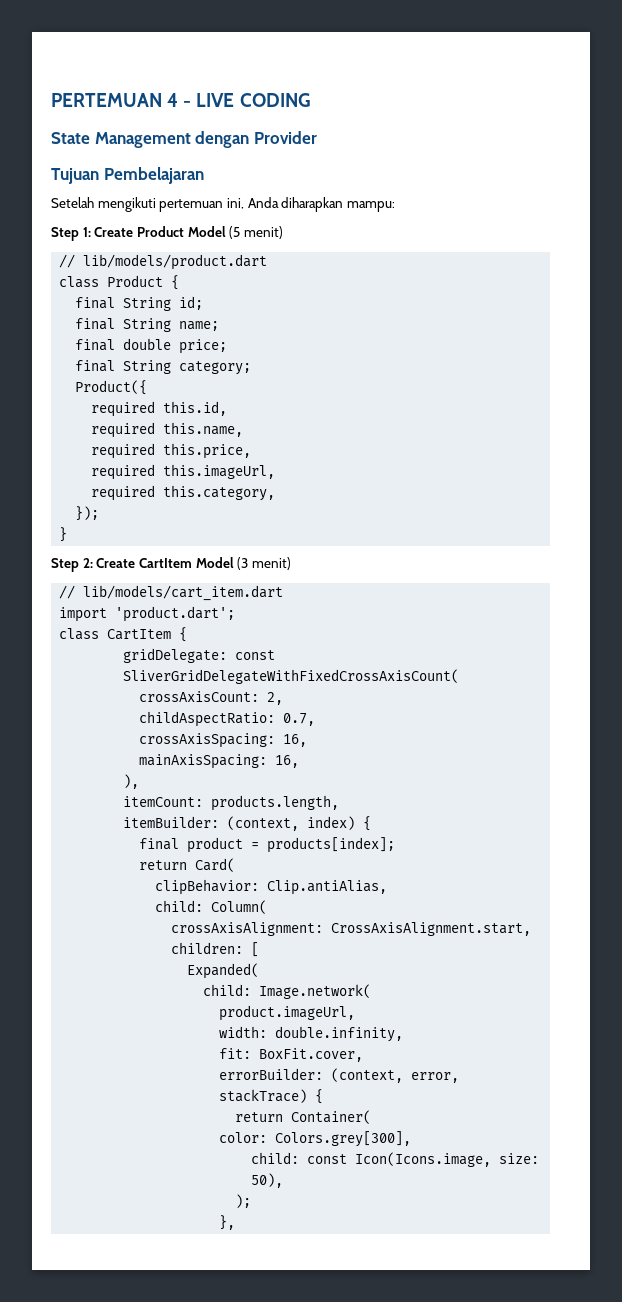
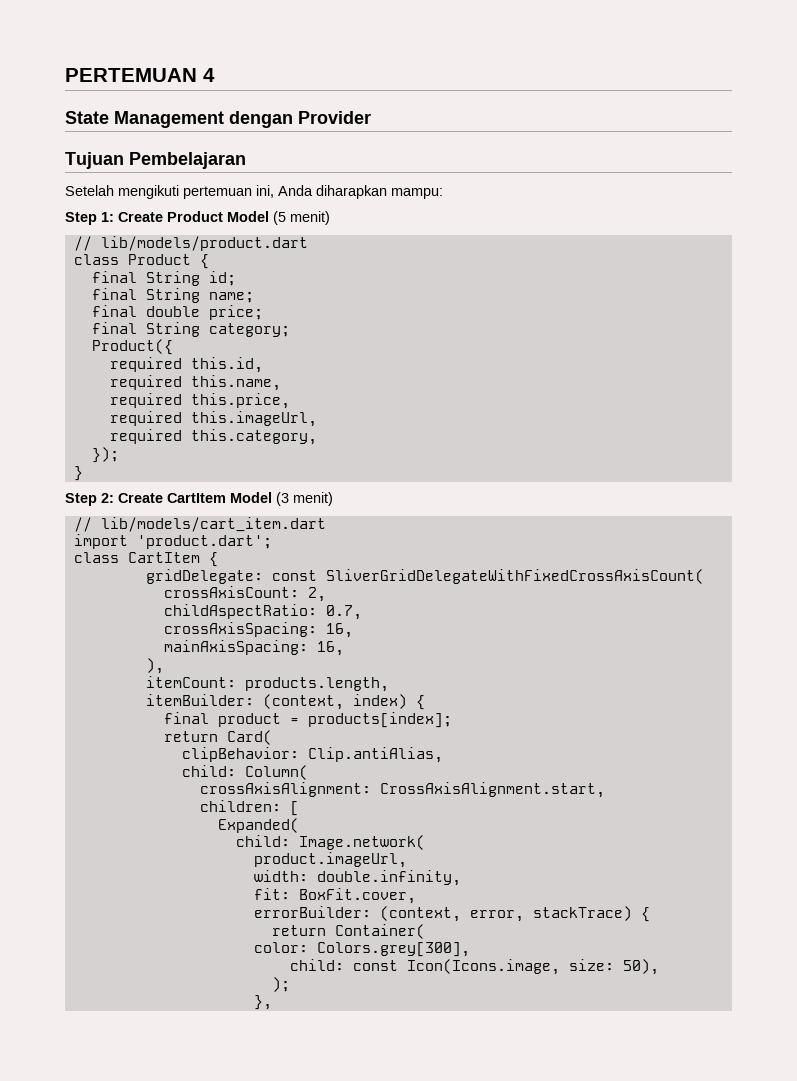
- PERTEMUAN 4 - LIVE CODING
+ PERTEMUAN 4

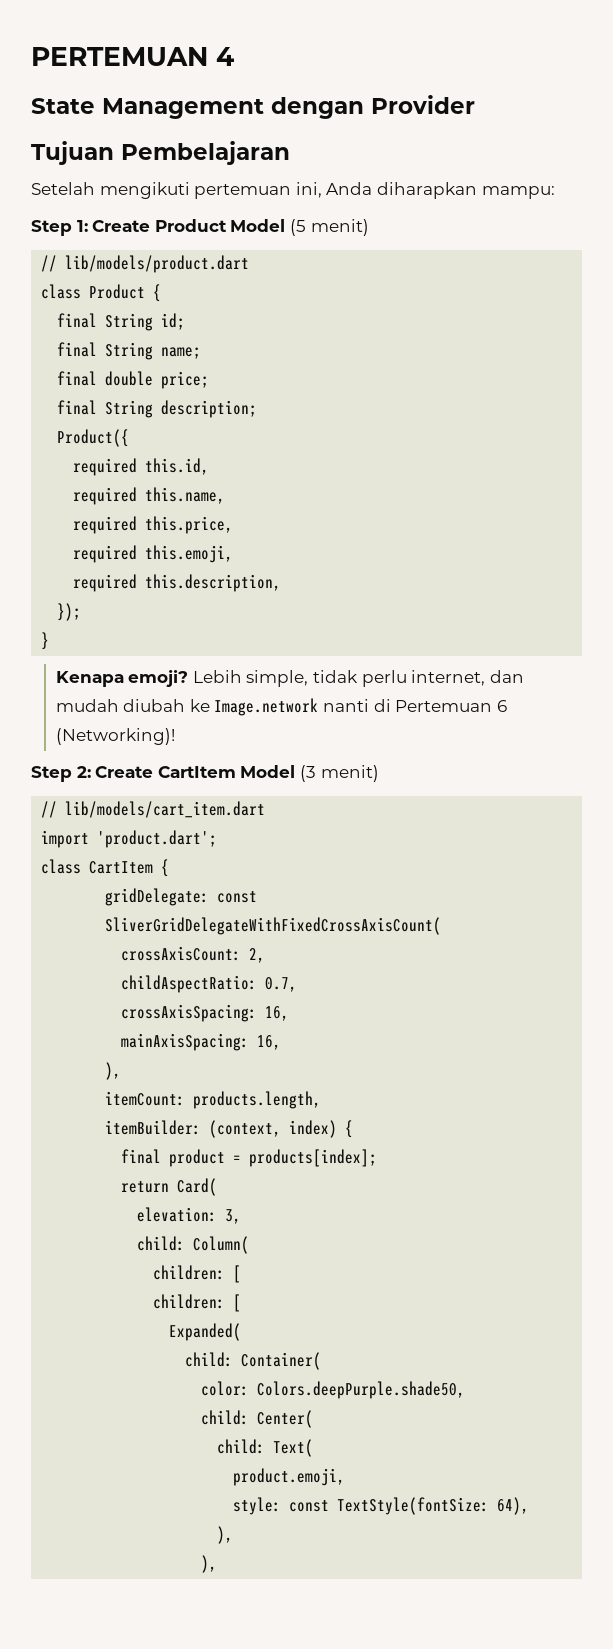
- final String category;
+ final String description;
- required this.imageUrl,
- required this.category,
+ required this.emoji,
+ required this.description,
+ Kenapa emoji? Lebih simple, tidak perlu internet, dan mudah diubah ke Image.network nanti di Pertemuan 6 (Networking)!
- clipBehavior: Clip.antiAlias,
+ elevation: 3,
  child: Column(
- crossAxisAlignment: CrossAxisAlignment.start,
+ children: [
- child: Image.network(
- product.imageUrl,
- width: double.infinity,
- fit: BoxFit.cover,
- errorBuilder: (context, error, stackTrace) {
- return Container(
+ child: Container(
- color: Colors.grey[300],
- child: const Icon(Icons.image, size: 50),
- );
- },
+ color: Colors.deepPurple.shade50,
+ child: Center(
+ child: Text(
+ product.emoji,
+ style: const TextStyle(fontSize: 64),
+ ),
+ ),

